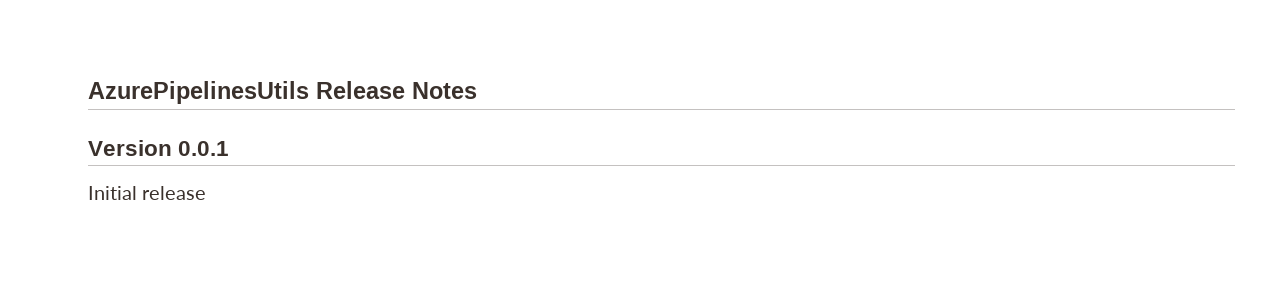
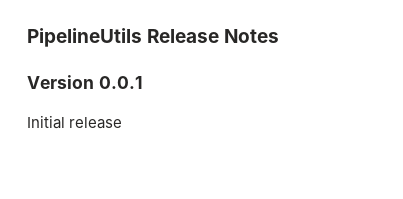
- AzurePipelinesUtils Release Notes
+ PipelineUtils Release Notes

